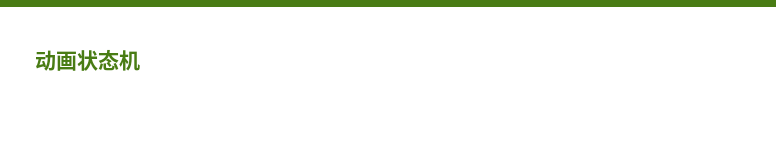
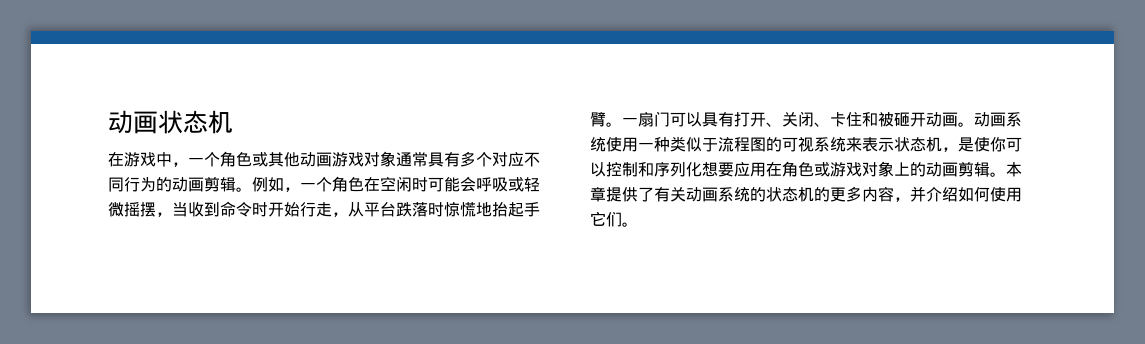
+ 在游戏中，一个角色或其他动画游戏对象通常具有多个对应不同行为的动画剪辑。例如，一个角色在空闲时可能会呼吸或轻微摇摆，当收到命令时开始行走，从平台跌落时惊慌地抬起手臂。一扇门可以具有打开、关闭、卡住和被砸开动画。动画系统使用一种类似于流程图的可视系统来表示状态机，是使你可以控制和序列化想要应用在角色或游戏对象上的动画剪辑。本章提供了有关动画系统的状态机的更多内容，并介绍如何使用它们。

